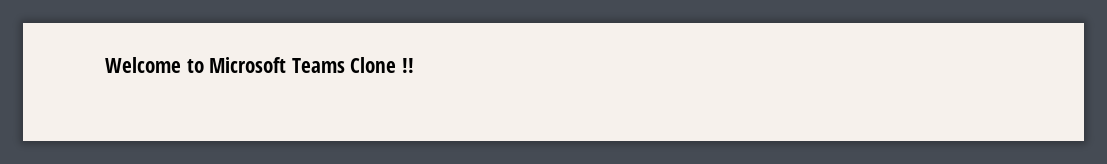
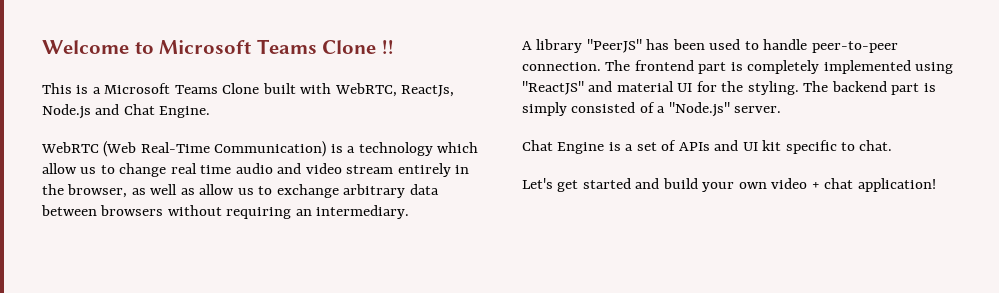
+ This is a Microsoft Teams Clone built with WebRTC, ReactJs, Node.js and Chat Engine.
+ WebRTC (Web Real-Time Communication) is a technology which allow us to change real time audio and video stream entirely in the browser, as well as allow us to exchange arbitrary data between browsers without requiring an intermediary.
+ A library "PeerJS" has been used to handle peer-to-peer connection. The frontend part is completely implemented using "ReactJS" and material UI for the styling. The backend part is simply consisted of a "Node.js" server.
+ Chat Engine is a set of APIs and UI kit specific to chat.
+ Let's get started and build your own video + chat application!

